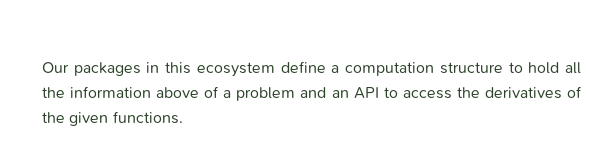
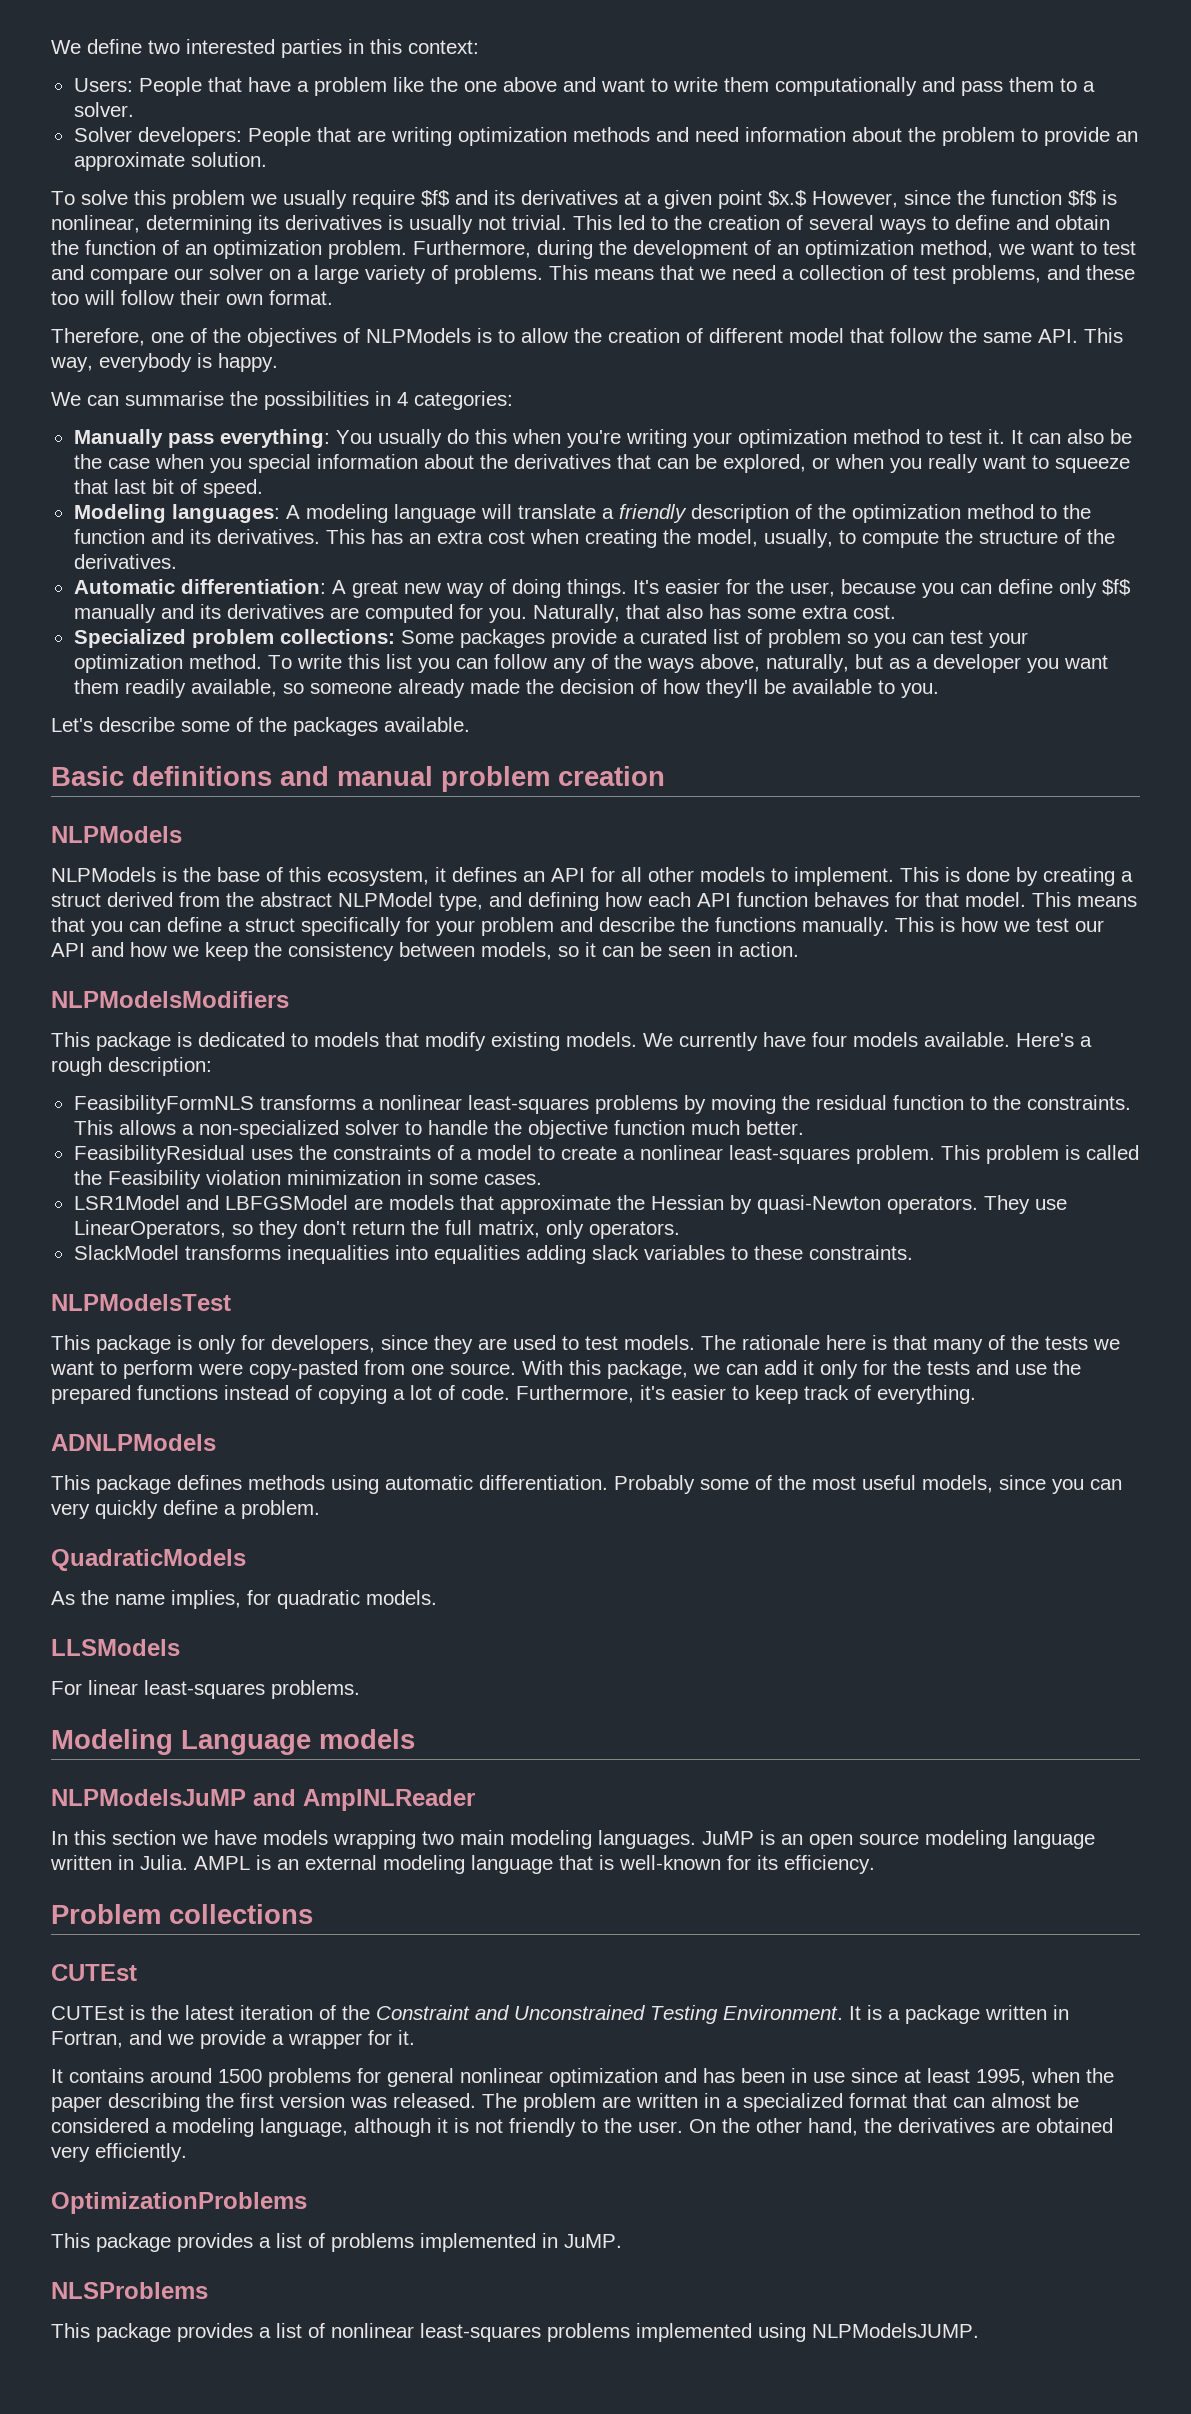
- Our packages in this ecosystem define a computation structure to hold all the information above of a problem and an API to access the derivatives of the given functions.
+ We define two interested parties in this context:
+ Users: People that have a problem like the one above and want to write them computationally and pass them to a solver.
+ Solver developers: People that are writing optimization methods and need information about the problem to provide an approximate solution.
+ To solve this problem we usually require $f$ and its derivatives at a given point $x.$ However, since the function $f$ is nonlinear, determining its derivatives is usually not trivial. This led to the creation of several ways to define and obtain the function of an optimization problem. Furthermore, during the development of an optimization method, we want to test and compare our solver on a large variety of problems. This means that we need a collection of test problems, and these too will follow their own format.
+ Therefore, one of the objectives of NLPModels is to allow the creation of different model that follow the same API. This way, everybody is happy.
+ We can summarise the possibilities in 4 categories:
+ Manually pass everything: You usually do this when you're writing your optimization method to test it. It can also be the case when you special information about the derivatives that can be explored, or when you really want to squeeze that last bit of speed.
+ Modeling languages: A modeling language will translate a friendly description of the optimization method to the function and its derivatives. This has an extra cost when creating the model, usually, to compute the structure of the derivatives.
+ Automatic differentiation: A great new way of doing things. It's easier for the user, because you can define only $f$ manually and its derivatives are computed for you. Naturally, that also has some extra cost.
+ Specialized problem collections: Some packages provide a curated list of problem so you can test your optimization method. To write this list you can follow any of the ways above, naturally, but as a developer you want them readily available, so someone already made the decision of how they'll be available to you.
+ Let's describe some of the packages available.
+ Basic definitions and manual problem creation
+ NLPModels
+ NLPModels is the base of this ecosystem, it defines an API for all other models to implement. This is done by creating a struct derived from the abstract NLPModel type, and defining how each API function behaves for that model. This means that you can define a struct specifically for your problem and describe the functions manually. This is how we test our API and how we keep the consistency between models, so it can be seen in action.
+ NLPModelsModifiers
+ This package is dedicated to models that modify existing models. We currently have four models available. Here's a rough description:
+ FeasibilityFormNLS transforms a nonlinear least-squares problems by moving the residual function to the constraints. This allows a non-specialized solver to handle the objective function much better.
+ FeasibilityResidual uses the constraints of a model to create a nonlinear least-squares problem. This problem is called the Feasibility violation minimization in some cases.
+ LSR1Model and LBFGSModel are models that approximate the Hessian by quasi-Newton operators. They use LinearOperators, so they don't return the full matrix, only operators.
+ SlackModel transforms inequalities into equalities adding slack variables to these constraints.
+ NLPModelsTest
+ This package is only for developers, since they are used to test models. The rationale here is that many of the tests we want to perform were copy-pasted from one source. With this package, we can add it only for the tests and use the prepared functions instead of copying a lot of code. Furthermore, it's easier to keep track of everything.
+ ADNLPModels
+ This package defines methods using automatic differentiation. Probably some of the most useful models, since you can very quickly define a problem.
+ QuadraticModels
+ As the name implies, for quadratic models.
+ LLSModels
+ For linear least-squares problems.
+ Modeling Language models
+ NLPModelsJuMP and AmplNLReader
+ In this section we have models wrapping two main modeling languages. JuMP is an open source modeling language written in Julia. AMPL is an external modeling language that is well-known for its efficiency.
+ Problem collections
+ CUTEst
+ CUTEst is the latest iteration of the Constraint and Unconstrained Testing Environment. It is a package written in Fortran, and we provide a wrapper for it.
+ It contains around 1500 problems for general nonlinear optimization and has been in use since at least 1995, when the paper describing the first version was released. The problem are written in a specialized format that can almost be considered a modeling language, although it is not friendly to the user. On the other hand, the derivatives are obtained very efficiently.
+ OptimizationProblems
+ This package provides a list of problems implemented in JuMP.
+ NLSProblems
+ This package provides a list of nonlinear least-squares problems implemented using NLPModelsJUMP.

